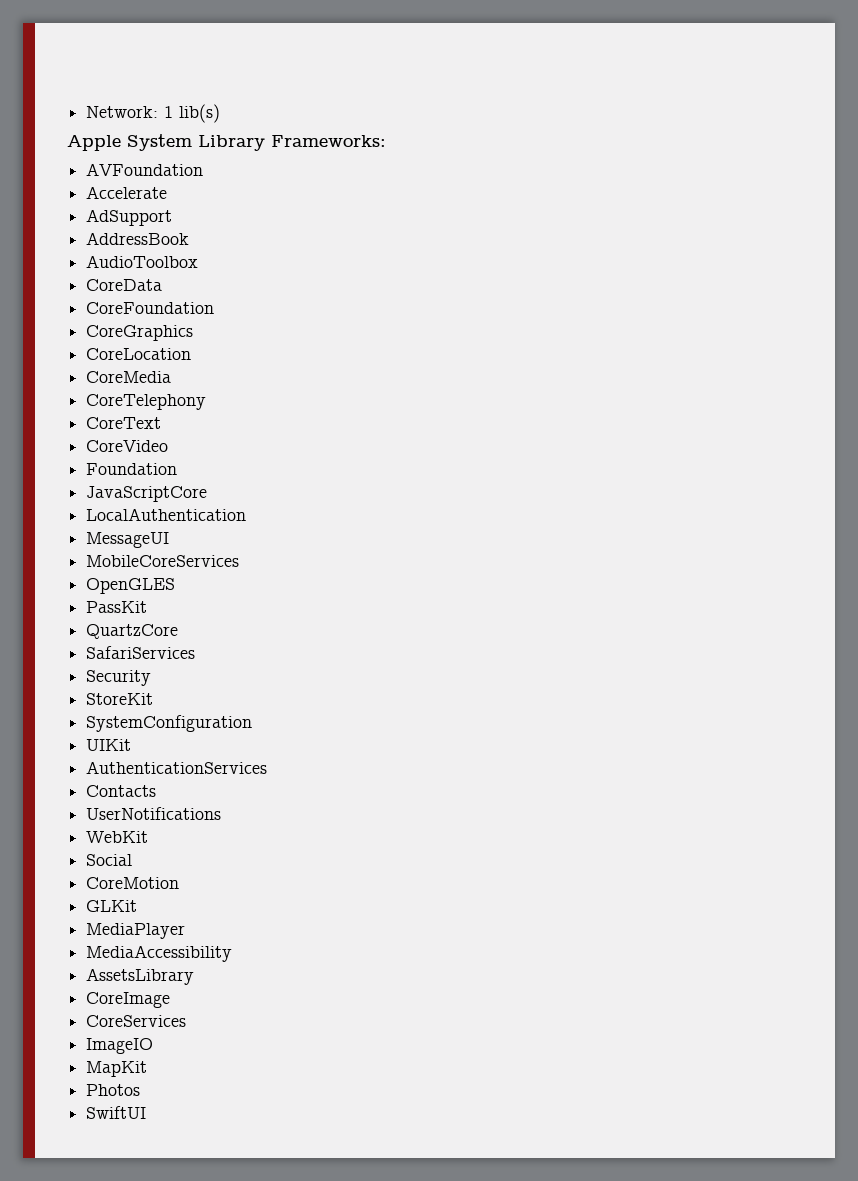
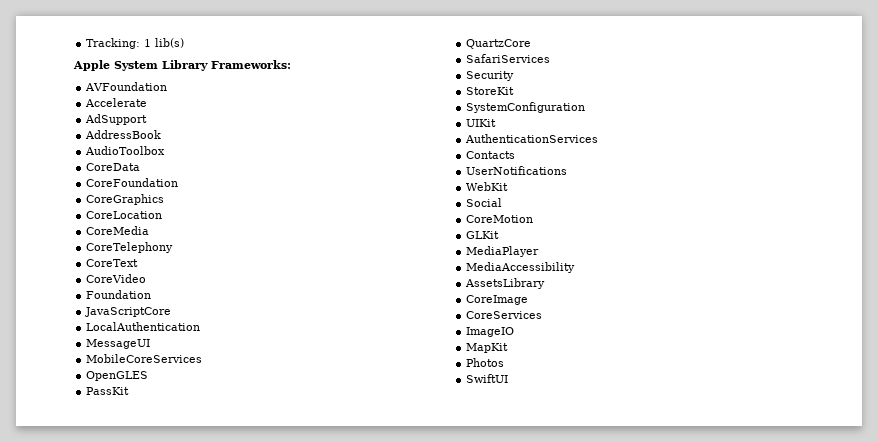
- Network: 1 lib(s)
+ Tracking: 1 lib(s)

